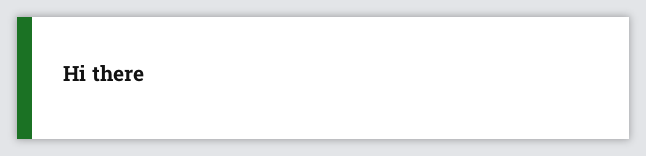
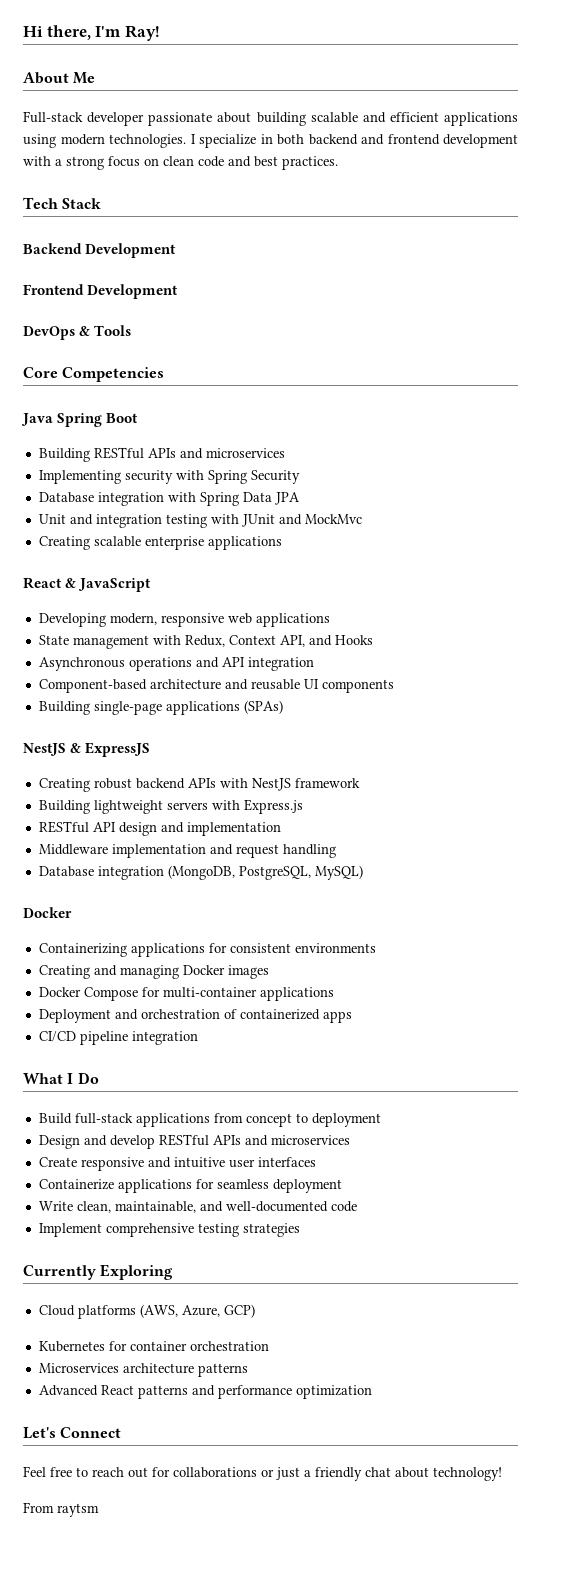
- Hi there
+ Hi there, I'm Ray!
+ About Me
+ Full-stack developer passionate about building scalable and efficient applications using modern technologies. I specialize in both backend and frontend development with a strong focus on clean code and best practices.
+ Tech Stack
+ Backend Development
+ Frontend Development
+ DevOps & Tools
+ Core Competencies
+ Java Spring Boot
+ Building RESTful APIs and microservices
+ Implementing security with Spring Security
+ Database integration with Spring Data JPA
+ Unit and integration testing with JUnit and MockMvc
+ Creating scalable enterprise applications
+ React & JavaScript
+ Developing modern, responsive web applications
+ State management with Redux, Context API, and Hooks
+ Asynchronous operations and API integration
+ Component-based architecture and reusable UI components
+ Building single-page applications (SPAs)
+ NestJS & ExpressJS
+ Creating robust backend APIs with NestJS framework
+ Building lightweight servers with Express.js
+ RESTful API design and implementation
+ Middleware implementation and request handling
+ Database integration (MongoDB, PostgreSQL, MySQL)
+ Docker
+ Containerizing applications for consistent environments
+ Creating and managing Docker images
+ Docker Compose for multi-container applications
+ Deployment and orchestration of containerized apps
+ CI/CD pipeline integration
+ What I Do
+ Build full-stack applications from concept to deployment
+ Design and develop RESTful APIs and microservices
+ Create responsive and intuitive user interfaces
+ Containerize applications for seamless deployment
+ Write clean, maintainable, and well-documented code
+ Implement comprehensive testing strategies
+ Currently Exploring
+ Cloud platforms (AWS, Azure, GCP)
+ Kubernetes for container orchestration
+ Microservices architecture patterns
+ Advanced React patterns and performance optimization
+ Let's Connect
+ Feel free to reach out for collaborations or just a friendly chat about technology!
+ From raytsm

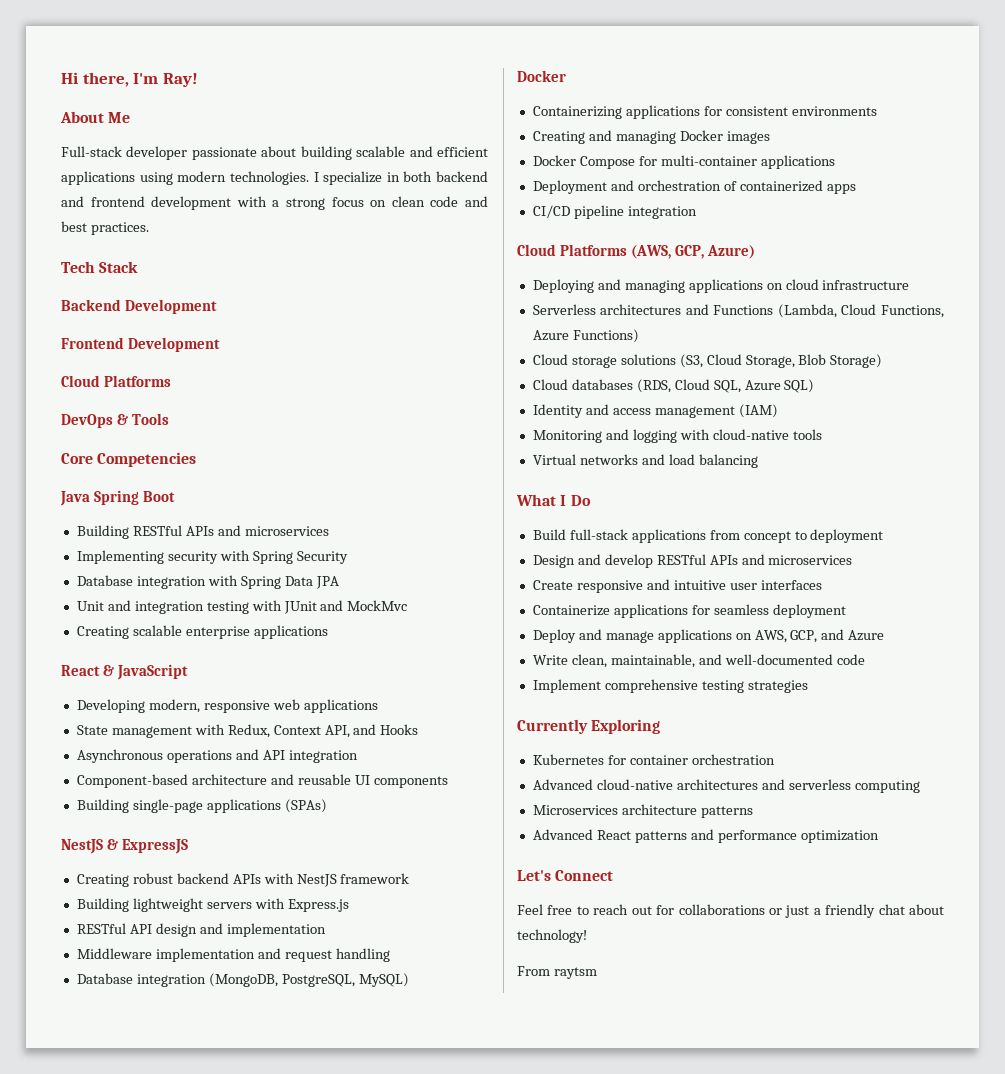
  Frontend Development
+ Cloud Platforms
+ Cloud Platforms (AWS, GCP, Azure)
+ Deploying and managing applications on cloud infrastructure
+ Serverless architectures and Functions (Lambda, Cloud Functions, Azure Functions)
+ Cloud storage solutions (S3, Cloud Storage, Blob Storage)
+ Cloud databases (RDS, Cloud SQL, Azure SQL)
+ Identity and access management (IAM)
+ Monitoring and logging with cloud-native tools
+ Virtual networks and load balancing
+ Deploy and manage applications on AWS, GCP, and Azure
- Cloud platforms (AWS, Azure, GCP)
+ Advanced cloud-native architectures and serverless computing

